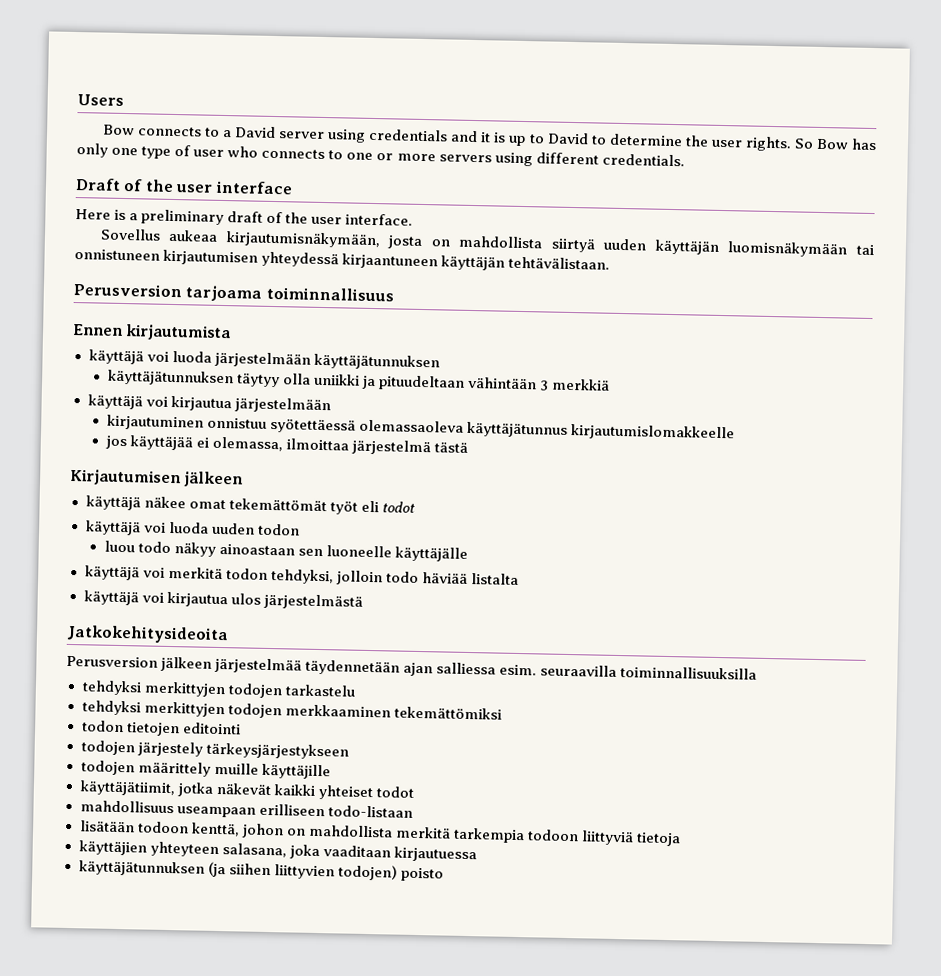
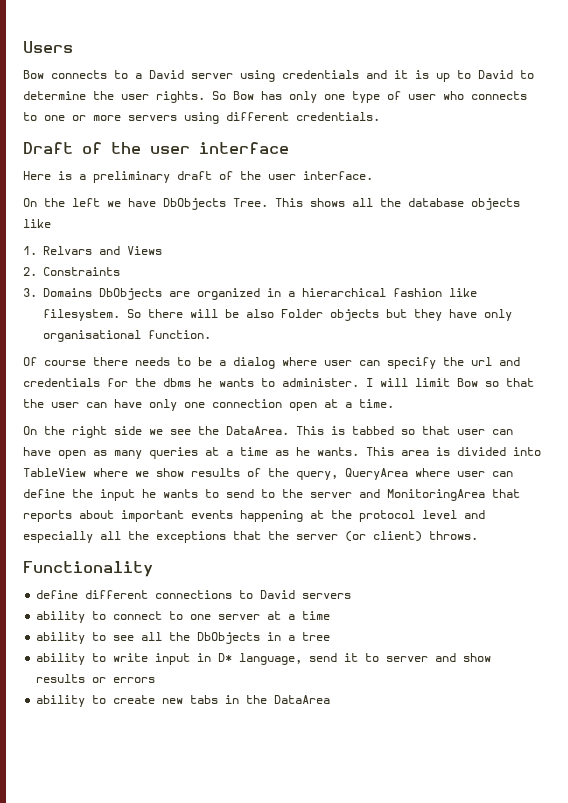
- Sovellus aukeaa kirjautumisnäkymään, josta on mahdollista siirtyä uuden käyttäjän luomisnäkymään tai onnistuneen kirjautumisen yhteydessä kirjaantuneen käyttäjän tehtävälistaan.
- Perusversion tarjoama toiminnallisuus
- Ennen kirjautumista
- käyttäjä voi luoda järjestelmään käyttäjätunnuksen
- käyttäjätunnuksen täytyy olla uniikki ja pituudeltaan vähintään 3 merkkiä
- käyttäjä voi kirjautua järjestelmään
- kirjautuminen onnistuu syötettäessä olemassaoleva käyttäjätunnus kirjautumislomakkeelle
- jos käyttäjää ei olemassa, ilmoittaa järjestelmä tästä
- Kirjautumisen jälkeen
- käyttäjä näkee omat tekemättömät työt eli todot
- käyttäjä voi luoda uuden todon
- luou todo näkyy ainoastaan sen luoneelle käyttäjälle
- käyttäjä voi merkitä todon tehdyksi, jolloin todo häviää listalta
- käyttäjä voi kirjautua ulos järjestelmästä
- Jatkokehitysideoita
- Perusversion jälkeen järjestelmää täydennetään ajan salliessa esim. seuraavilla toiminnallisuuksilla
- tehdyksi merkittyjen todojen tarkastelu
- tehdyksi merkittyjen todojen merkkaaminen tekemättömiksi
- todon tietojen editointi
- todojen järjestely tärkeysjärjestykseen
- todojen määrittely muille käyttäjille
- käyttäjätiimit, jotka näkevät kaikki yhteiset todot
- mahdollisuus useampaan erilliseen todo-listaan
- lisätään todoon kenttä, johon on mahdollista merkitä tarkempia todoon liittyviä tietoja
- käyttäjien yhteyteen salasana, joka vaaditaan kirjautuessa
- käyttäjätunnuksen (ja siihen liittyvien todojen) poisto
+ On the left we have DbObjects Tree. This shows all the database objects like
+ 1. Relvars and Views
+ 2. Constraints
+ 3. Domains DbObjects are organized in a hierarchical fashion like filesystem. So there will be also Folder objects but they have only organisational function.
+ Of course there needs to be a dialog where user can specify the url and credentials for the dbms he wants to administer. I will limit Bow so that the user can have only one connection open at a time.
+ On the right side we see the DataArea. This is tabbed so that user can have open as many queries at a time as he wants. This area is divided into TableView where we show results of the query, QueryArea where user can define the input he wants to send to the server and MonitoringArea that reports about important events happening at the protocol level and especially all the exceptions that the server (or client) throws.
+ Functionality
+ define different connections to David servers
+ ability to connect to one server at a time
+ ability to see all the DbObjects in a tree
+ ability to write input in D* language, send it to server and show results or errors
+ ability to create new tabs in the DataArea

